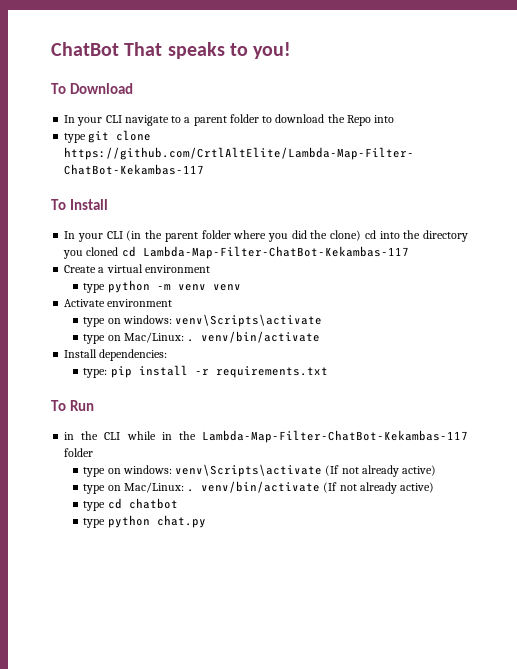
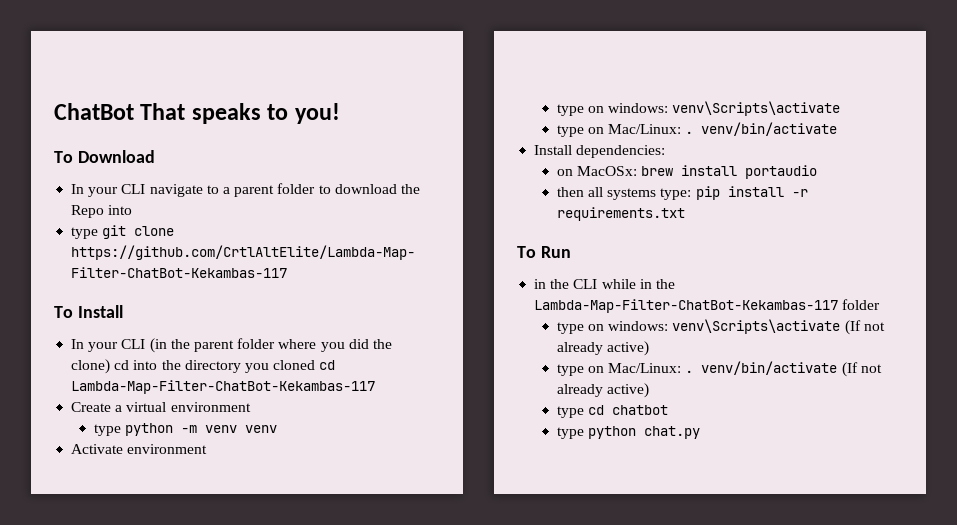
- type: pip install -r requirements.txt
+ on MacOSx: brew install portaudio
+ then all systems type: pip install -r requirements.txt

